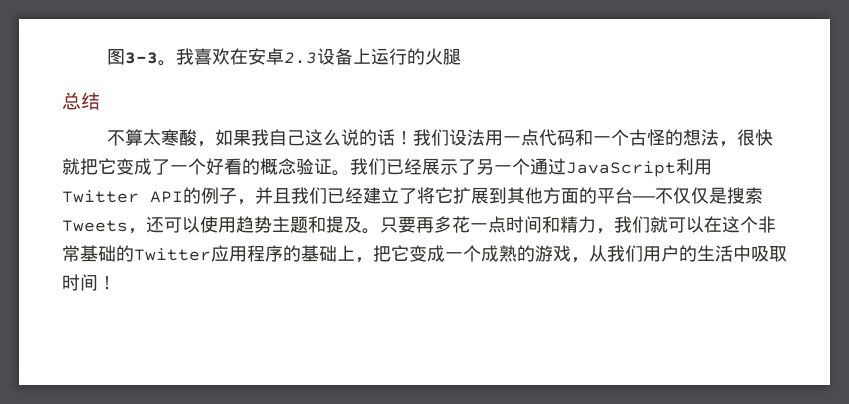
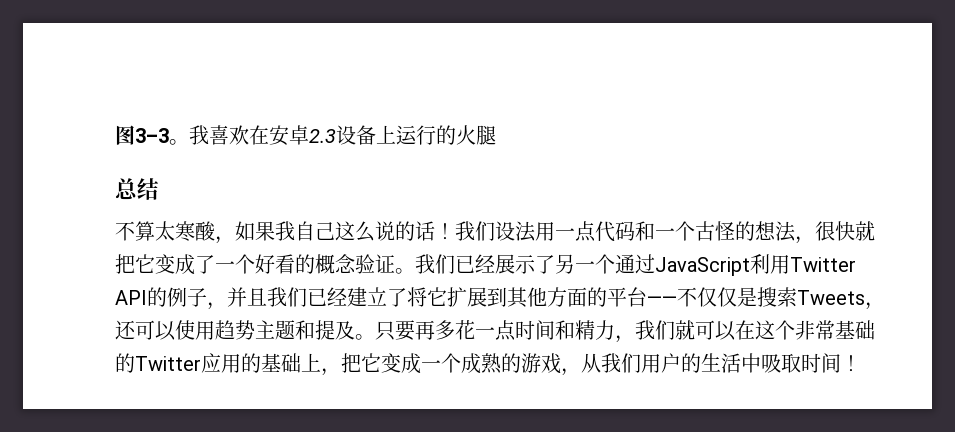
- 只要再多花一点时间和精力，我们就可以在这个非常基础的Twitter应用程序的基础上，把它变成一个成熟的游戏，从我们用户的生活中吸取时间！
+ 只要再多花一点时间和精力，我们就可以在这个非常基础的Twitter应用的基础上，把它变成一个成熟的游戏，从我们用户的生活中吸取时间！

